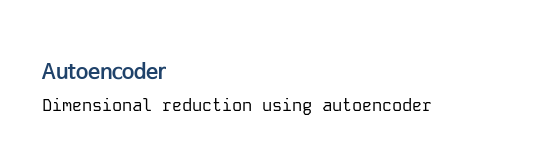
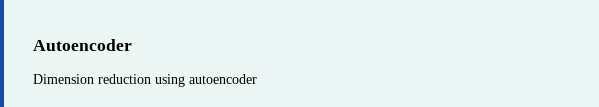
- Dimensional reduction using autoencoder
+ Dimension reduction using autoencoder

